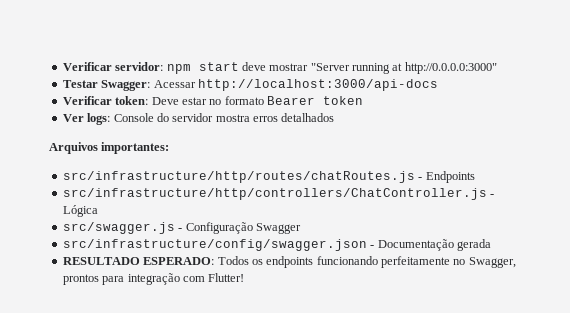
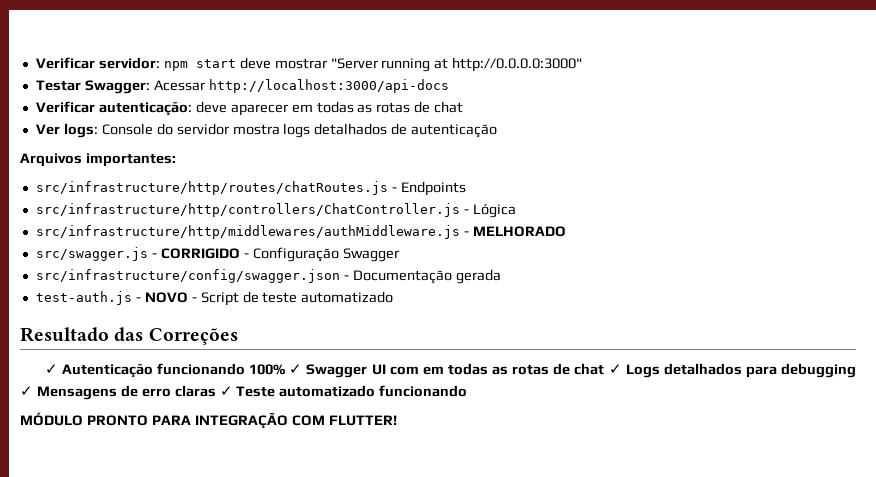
- Verificar token: Deve estar no formato Bearer token
+ Verificar autenticação: deve aparecer em todas as rotas de chat
- Ver logs: Console do servidor mostra erros detalhados
+ Ver logs: Console do servidor mostra logs detalhados de autenticação
+ src/infrastructure/http/middlewares/authMiddleware.js - MELHORADO
- src/swagger.js - Configuração Swagger
+ src/swagger.js - CORRIGIDO - Configuração Swagger
- RESULTADO ESPERADO: Todos os endpoints funcionando perfeitamente no Swagger, prontos para integração com Flutter!
+ test-auth.js - NOVO - Script de teste automatizado
+ Resultado das Correções
+ ✓ Autenticação funcionando 100% ✓ Swagger UI com em todas as rotas de chat ✓ Logs detalhados para debugging ✓ Mensagens de erro claras ✓ Teste automatizado funcionando
+ MÓDULO PRONTO PARA INTEGRAÇÃO COM FLUTTER!

